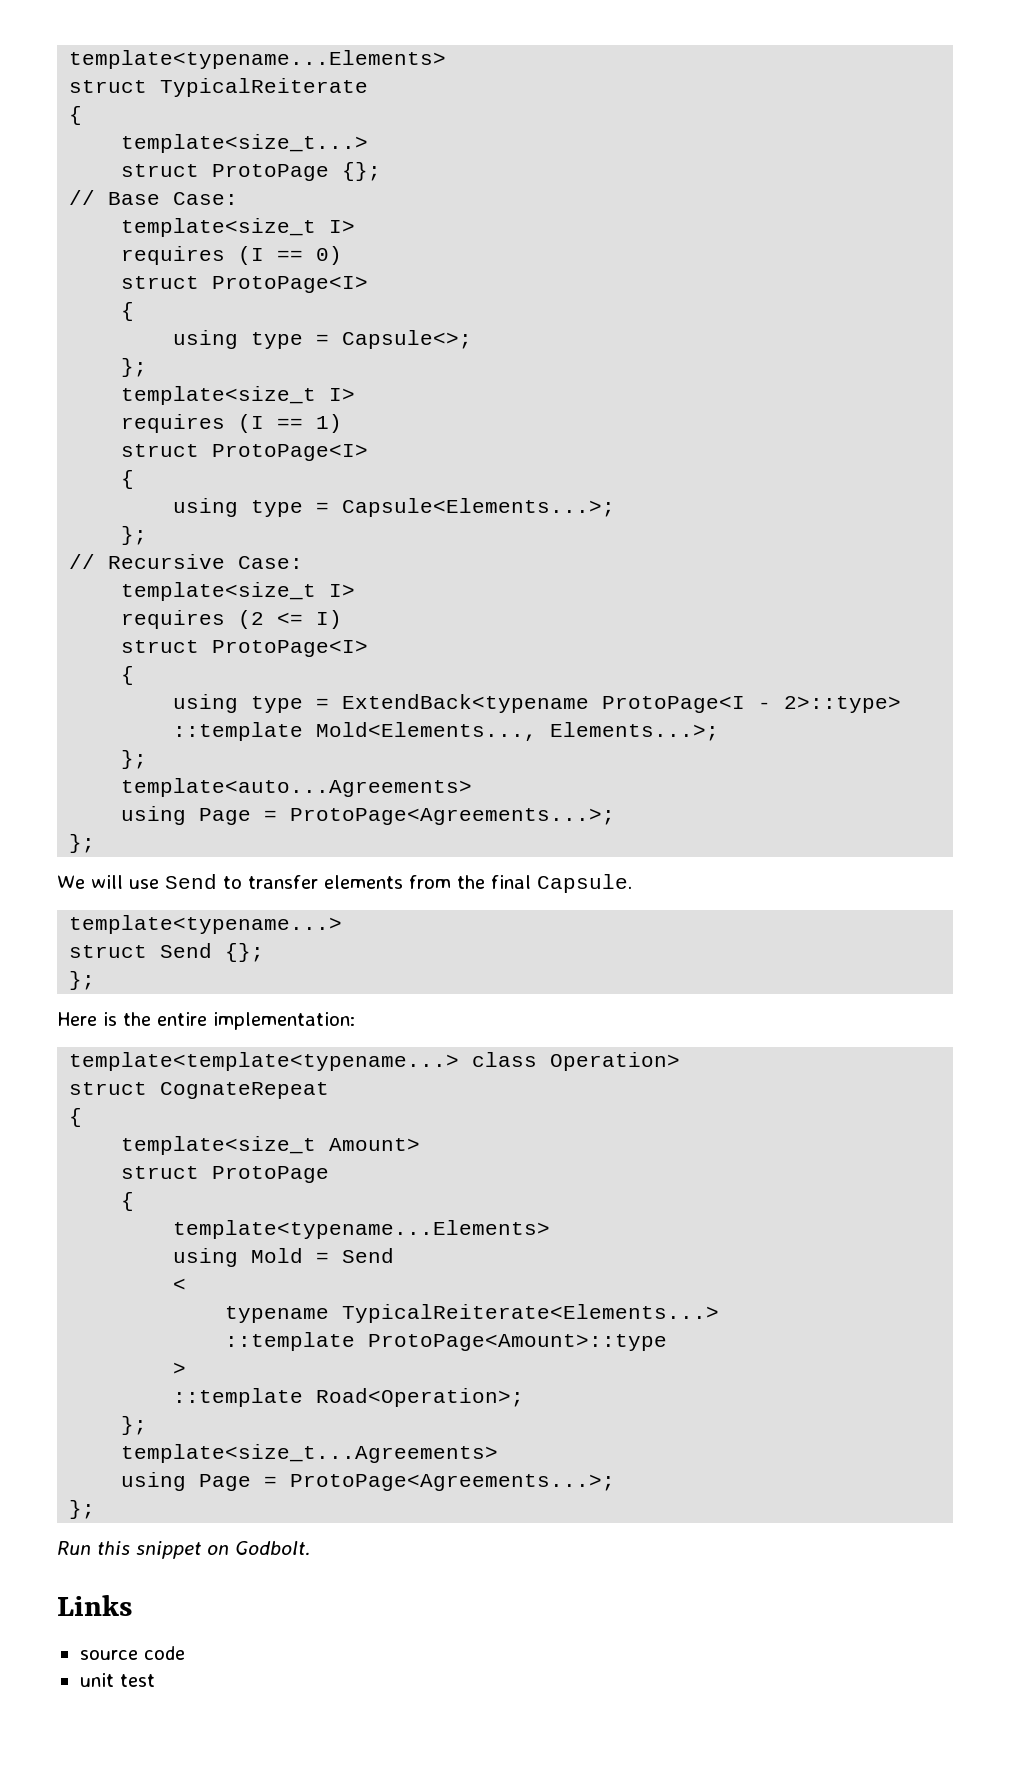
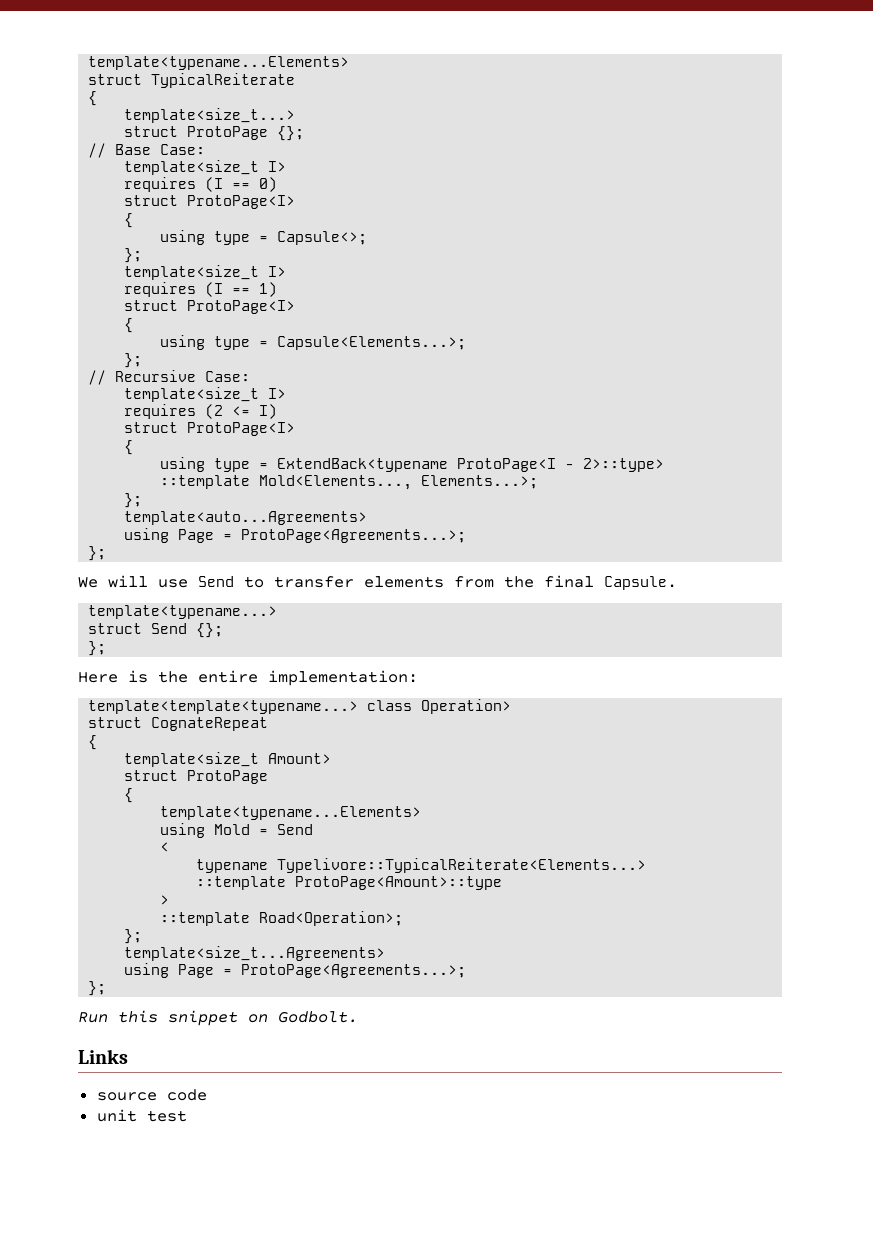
- typename TypicalReiterate<Elements...>
+ typename Typelivore::TypicalReiterate<Elements...>

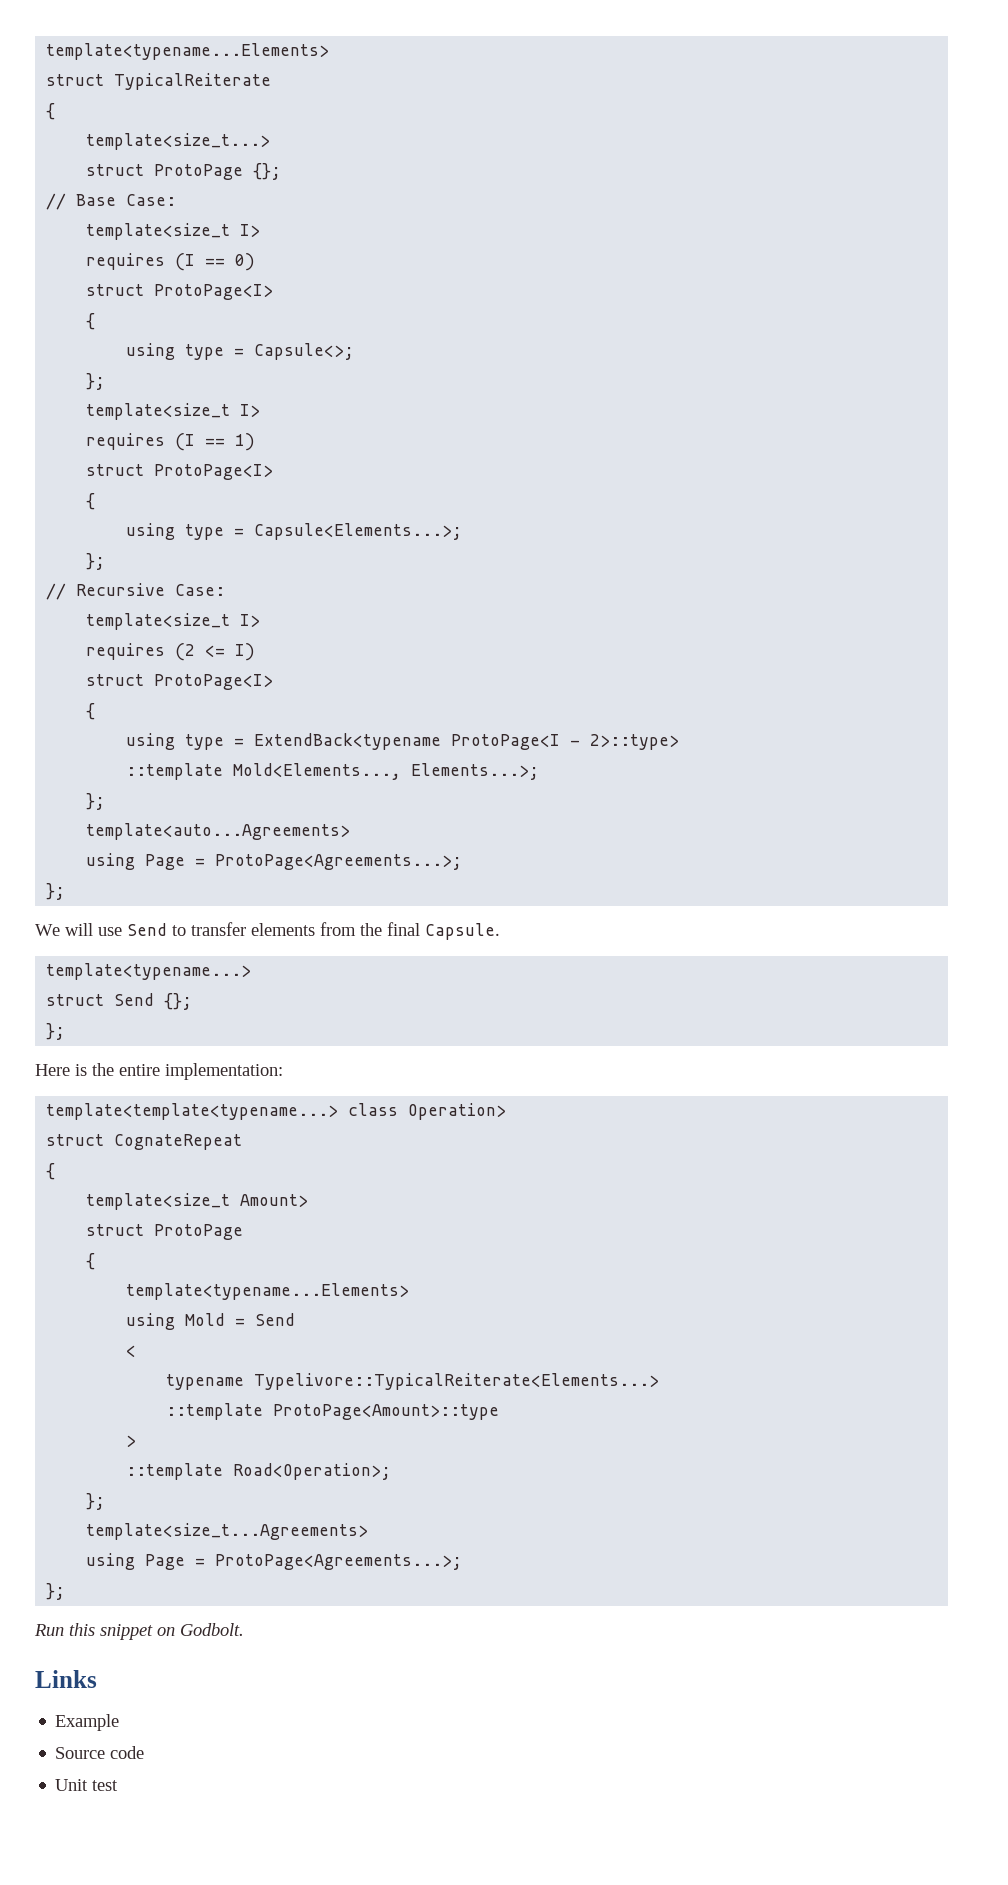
- source code
+ Example
+ Source code
- unit test
+ Unit test

